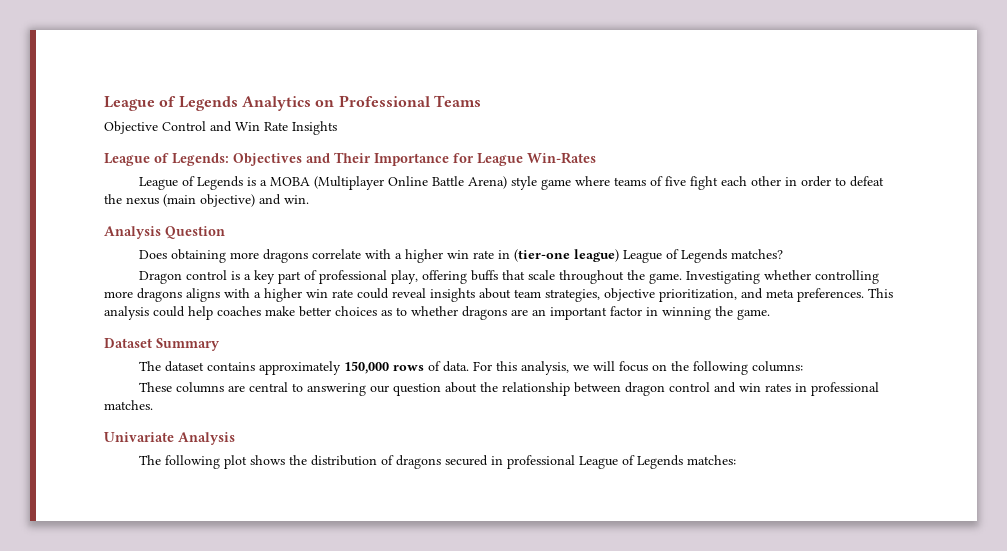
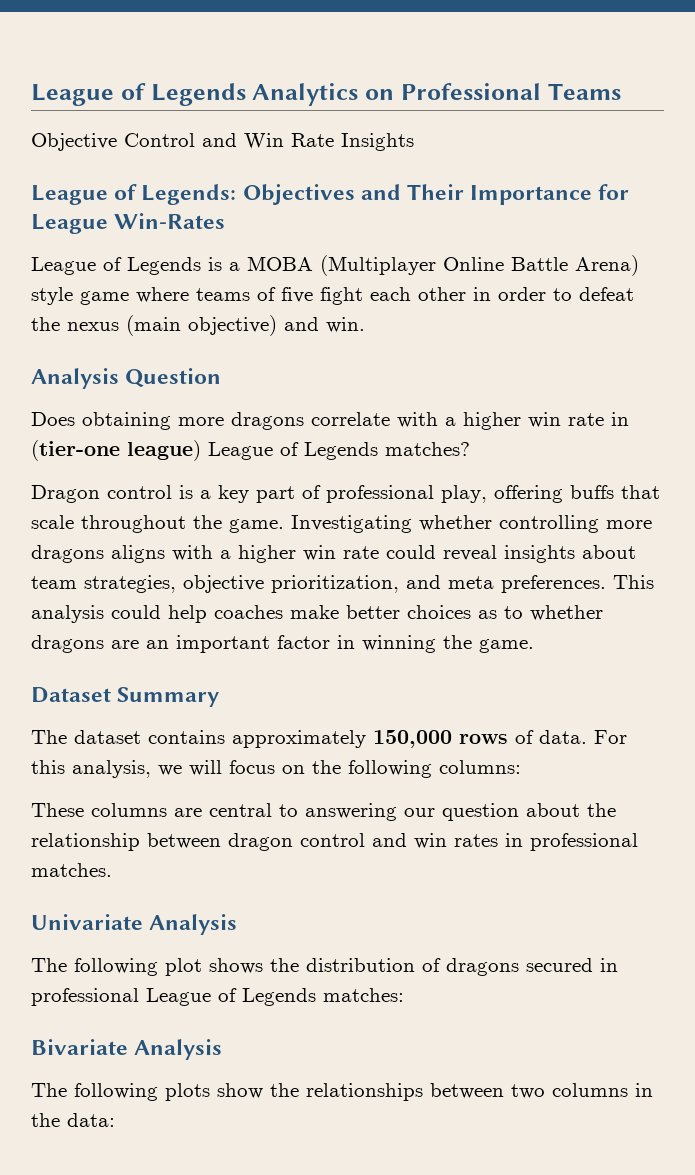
+ Bivariate Analysis
+ The following plots show the relationships between two columns in the data:

